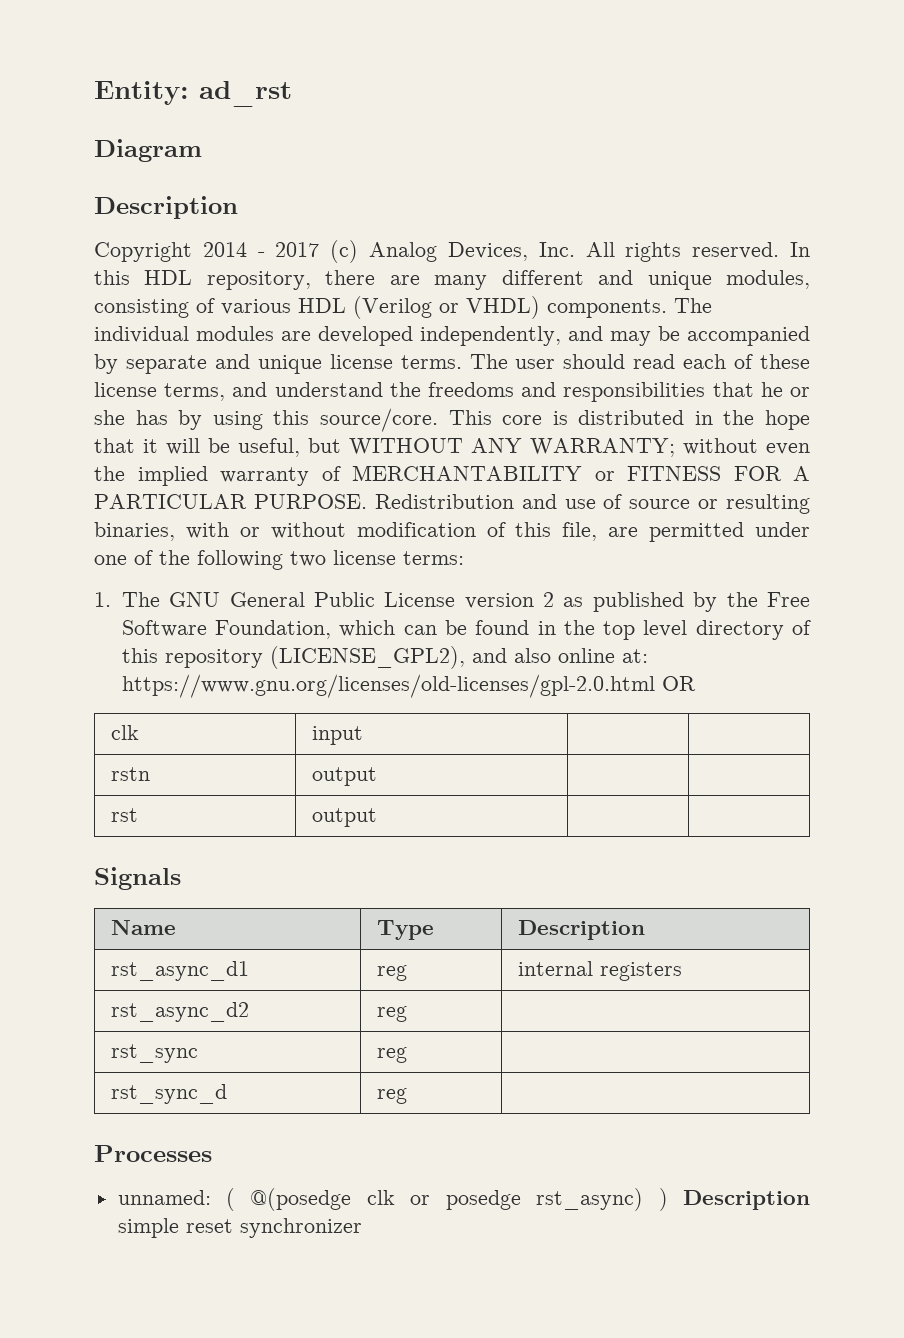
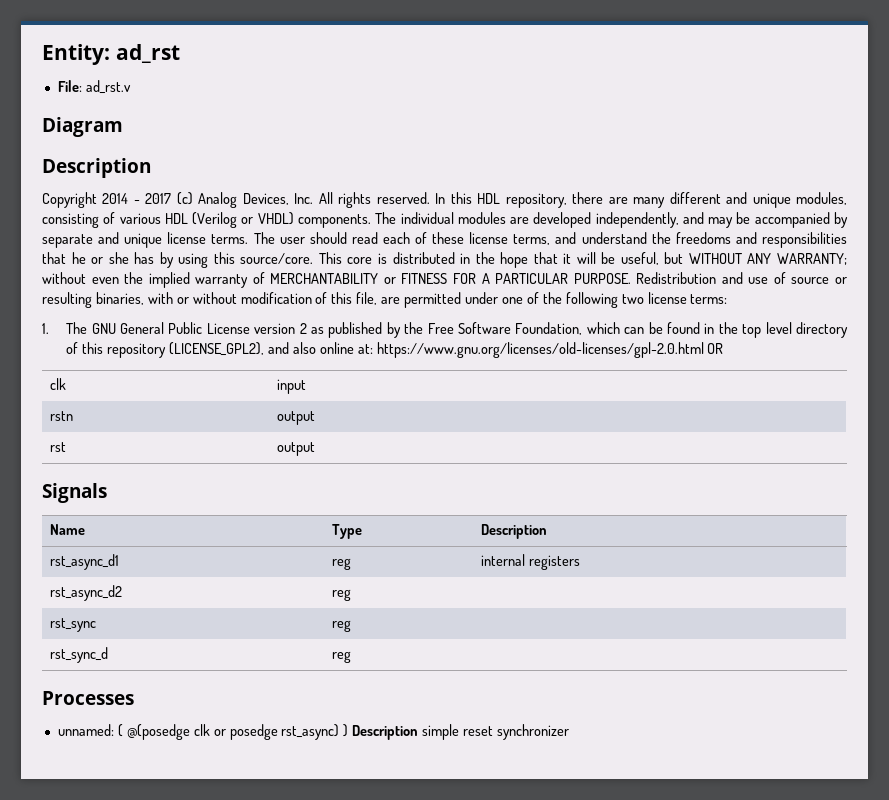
+ File: ad_rst.v

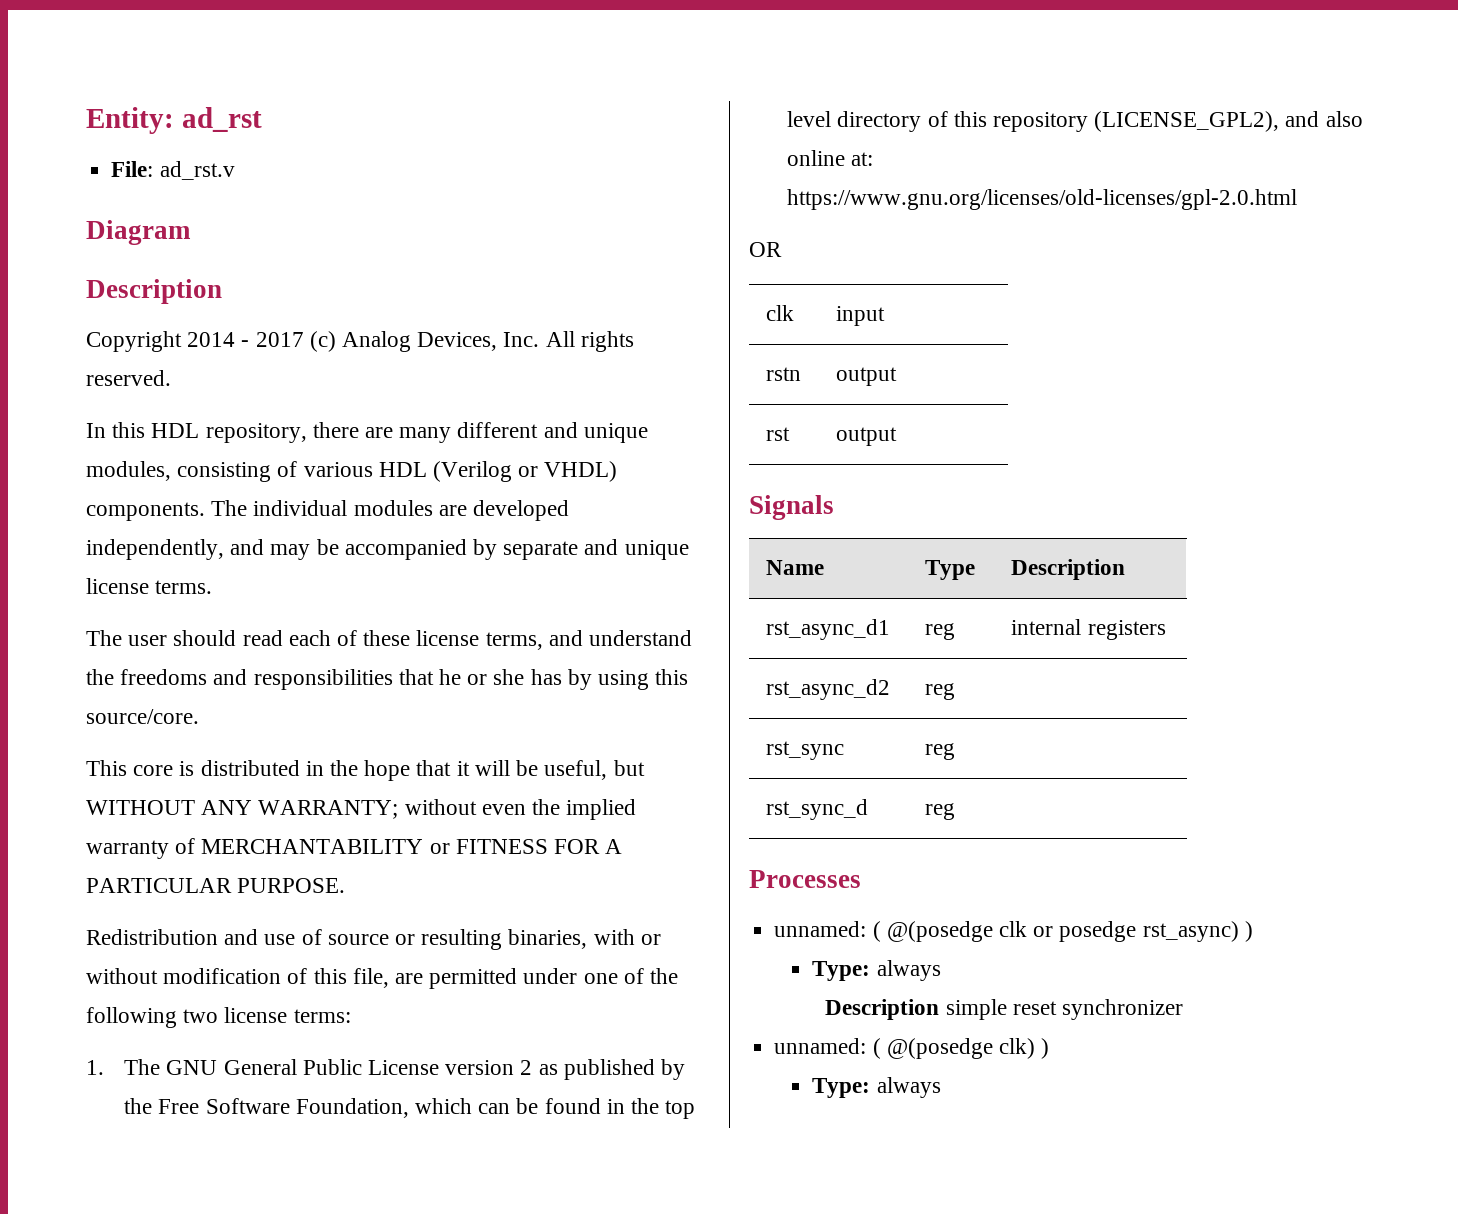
- Copyright 2014 - 2017 (c) Analog Devices, Inc. All rights reserved. In this HDL repository, there are many different and unique modules, consisting of various HDL (Verilog or VHDL) components.
+ Copyright 2014 - 2017 (c) Analog Devices, Inc. All rights reserved.
+ In this HDL repository, there are many different and unique modules, consisting of various HDL (Verilog or VHDL) components.
- The individual modules are developed independently, and may be accompanied by separate and unique license terms. The user should read each of these license terms, and understand the freedoms and responsibilities that he or she has by using this source/core. This core is distributed in the hope that it will be useful, but WITHOUT ANY WARRANTY;
+ The individual modules are developed independently, and may be accompanied by separate and unique license terms.
+ The user should read each of these license terms, and understand the freedoms and responsibilities that he or she has by using this source/core.
+ This core is distributed in the hope that it will be useful, but WITHOUT ANY WARRANTY;
- without even the implied warranty of MERCHANTABILITY or FITNESS FOR A PARTICULAR PURPOSE. Redistribution and use of source or resulting binaries, with or without modification of this file, are permitted under one of the following two license terms:
+ without even the implied warranty of MERCHANTABILITY or FITNESS FOR A PARTICULAR PURPOSE.
+ Redistribution and use of source or resulting binaries, with or without modification of this file, are permitted under one of the following two license terms:
- 1. The GNU General Public License version 2 as published by the Free Software Foundation, which can be found in the top level directory of this repository (LICENSE_GPL2), and also online at: https://www.gnu.org/licenses/old-licenses/gpl-2.0.html OR
+ 1. The GNU General Public License version 2 as published by the Free Software Foundation, which can be found in the top level directory of this repository (LICENSE_GPL2), and also online at: https://www.gnu.org/licenses/old-licenses/gpl-2.0.html
+ OR
- unnamed: ( @(posedge clk or posedge rst_async) ) Description simple reset synchronizer
+ unnamed: ( @(posedge clk or posedge rst_async) )
+ Type: always
+ Description simple reset synchronizer
+ unnamed: ( @(posedge clk) )
+ Type: always

